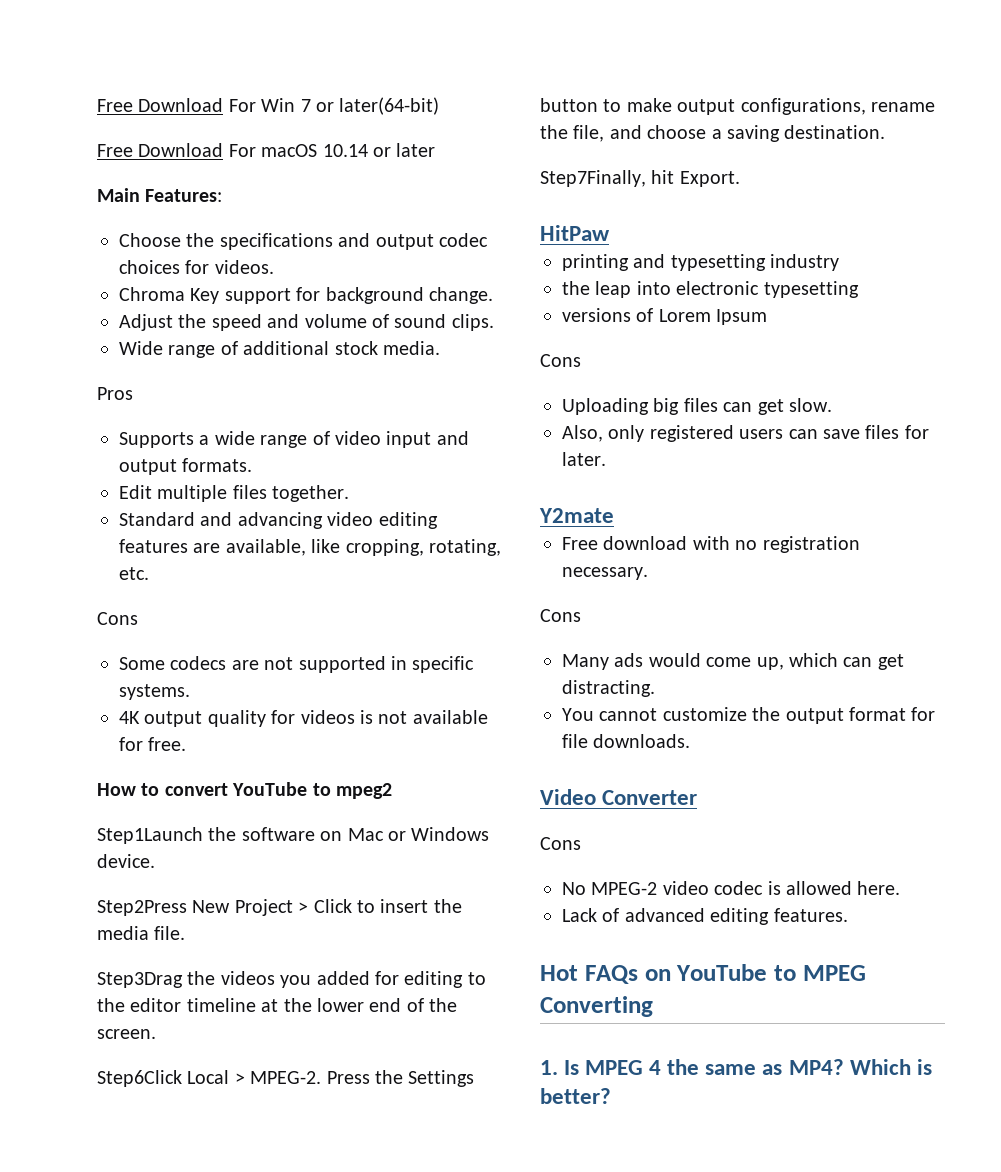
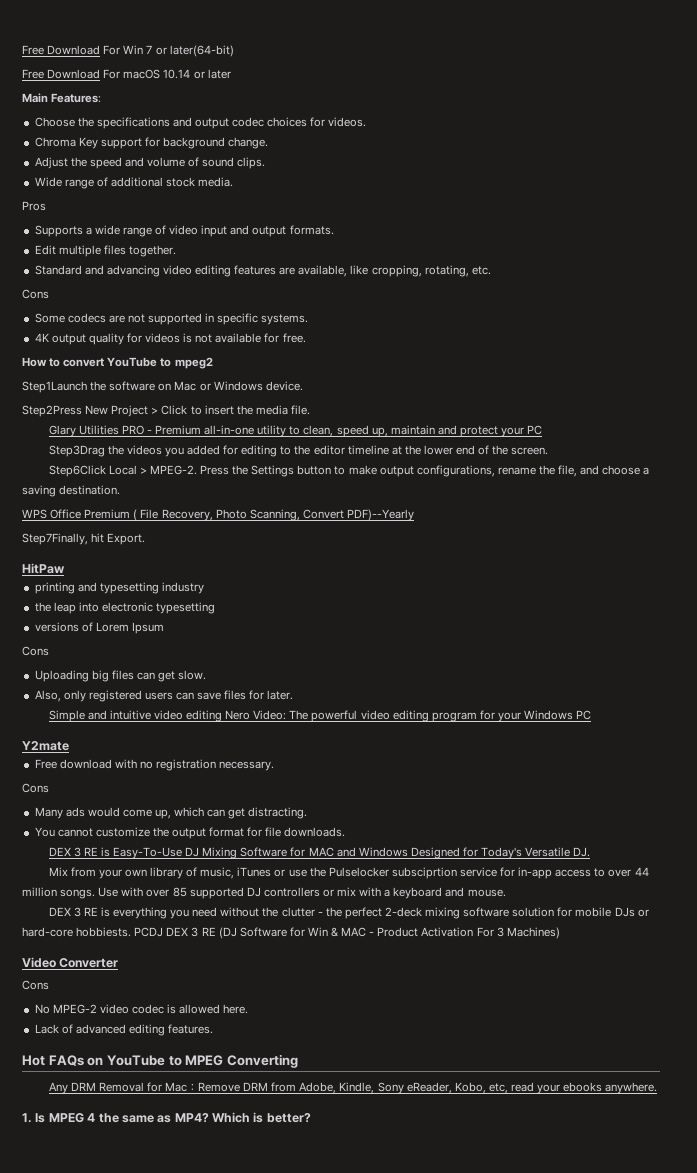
+ Glary Utilities PRO - Premium all-in-one utility to clean, speed up, maintain and protect your PC
+ WPS Office Premium ( File Recovery, Photo Scanning, Convert PDF)--Yearly
+ Simple and intuitive video editing Nero Video: The powerful video editing program for your Windows PC
+ DEX 3 RE is Easy-To-Use DJ Mixing Software for MAC and Windows Designed for Today's Versatile DJ.
+ Mix from your own library of music, iTunes or use the Pulselocker subsciprtion service for in-app access to over 44 million songs. Use with over 85 supported DJ controllers or mix with a keyboard and mouse.
+ DEX 3 RE is everything you need without the clutter - the perfect 2-deck mixing software solution for mobile DJs or hard-core hobbiests. PCDJ DEX 3 RE (DJ Software for Win & MAC - Product Activation For 3 Machines)
+ Any DRM Removal for Mac：Remove DRM from Adobe, Kindle, Sony eReader, Kobo, etc, read your ebooks anywhere.

